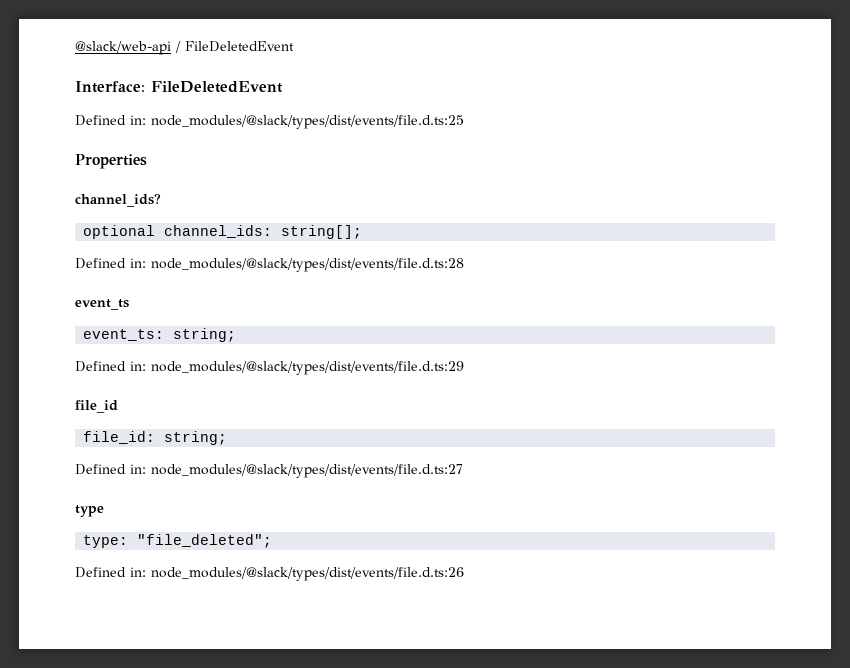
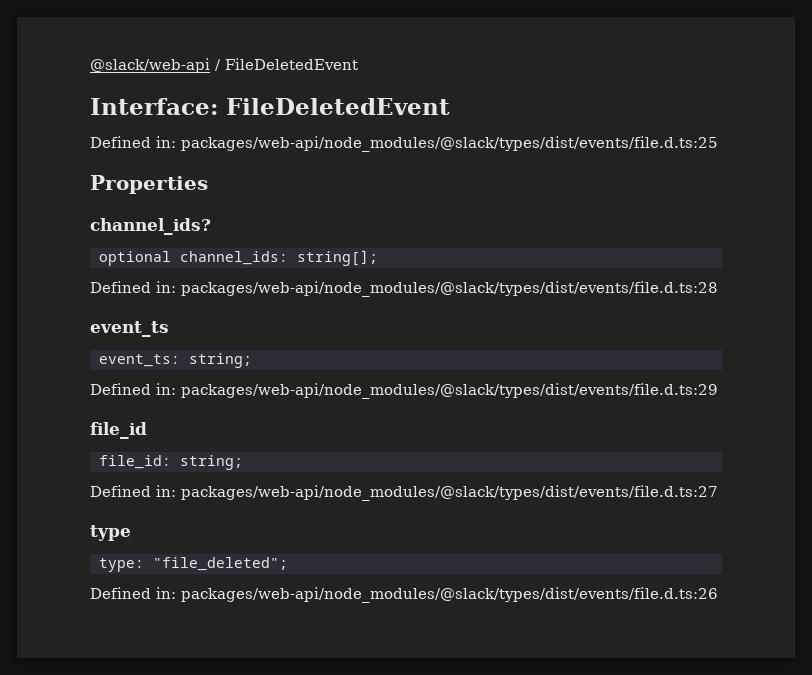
- Defined in: node_modules/@slack/types/dist/events/file.d.ts:25
+ Defined in: packages/web-api/node_modules/@slack/types/dist/events/file.d.ts:25
- Defined in: node_modules/@slack/types/dist/events/file.d.ts:28
+ Defined in: packages/web-api/node_modules/@slack/types/dist/events/file.d.ts:28
- Defined in: node_modules/@slack/types/dist/events/file.d.ts:29
+ Defined in: packages/web-api/node_modules/@slack/types/dist/events/file.d.ts:29
- Defined in: node_modules/@slack/types/dist/events/file.d.ts:27
+ Defined in: packages/web-api/node_modules/@slack/types/dist/events/file.d.ts:27
- Defined in: node_modules/@slack/types/dist/events/file.d.ts:26
+ Defined in: packages/web-api/node_modules/@slack/types/dist/events/file.d.ts:26

